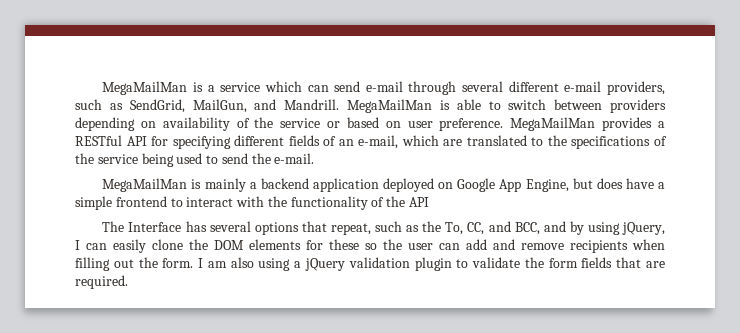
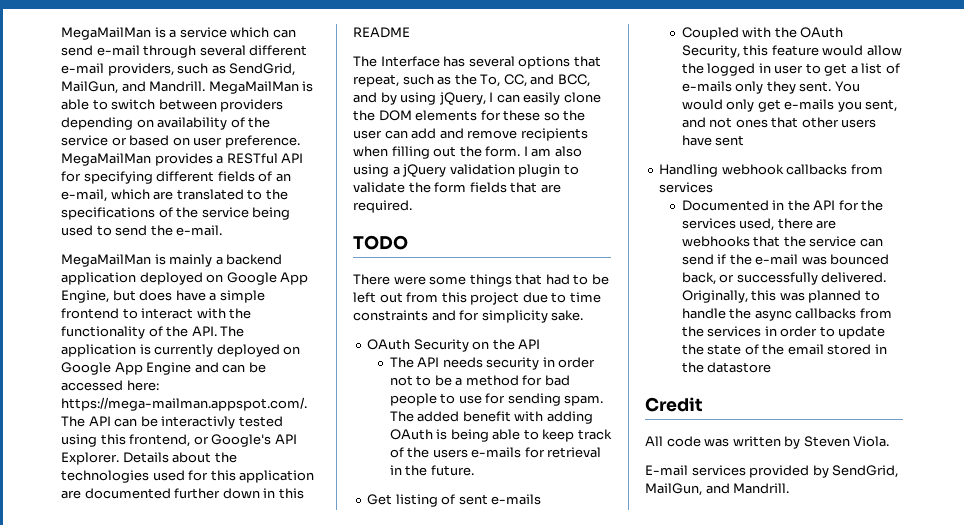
- MegaMailMan is mainly a backend application deployed on Google App Engine, but does have a simple frontend to interact with the functionality of the API
+ MegaMailMan is mainly a backend application deployed on Google App Engine, but does have a simple frontend to interact with the functionality of the API. The application is currently deployed on Google App Engine and can be accessed here: https://mega-mailman.appspot.com/. The API can be interactivly tested using this frontend, or Google's API Explorer. Details about the technologies used for this application are documented further down in this README
+ TODO
+ There were some things that had to be left out from this project due to time constraints and for simplicity sake.
+ OAuth Security on the API
+ The API needs security in order not to be a method for bad people to use for sending spam. The added benefit with adding OAuth is being able to keep track of the users e-mails for retrieval in the future.
+ Get listing of sent e-mails
+ Coupled with the OAuth Security, this feature would allow the logged in user to get a list of e-mails only they sent. You would only get e-mails you sent, and not ones that other users have sent
+ Handling webhook callbacks from services
+ Documented in the API for the services used, there are webhooks that the service can send if the e-mail was bounced back, or successfully delivered. Originally, this was planned to handle the async callbacks from the services in order to update the state of the email stored in the datastore
+ Credit
+ All code was written by Steven Viola.
+ E-mail services provided by SendGrid, MailGun, and Mandrill.

